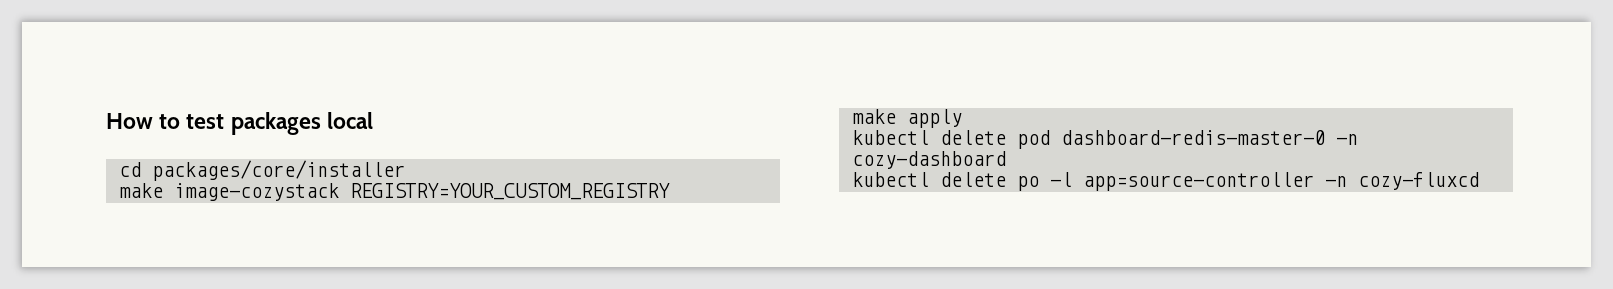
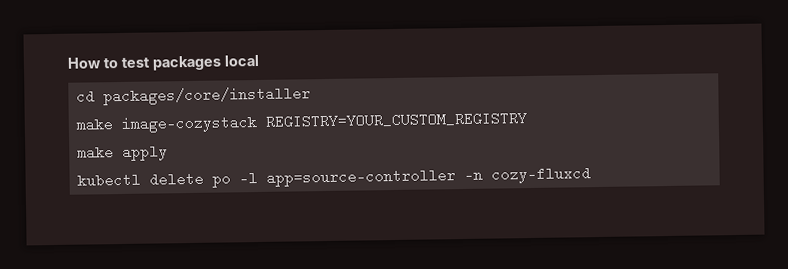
- kubectl delete pod dashboard-redis-master-0 -n cozy-dashboard

